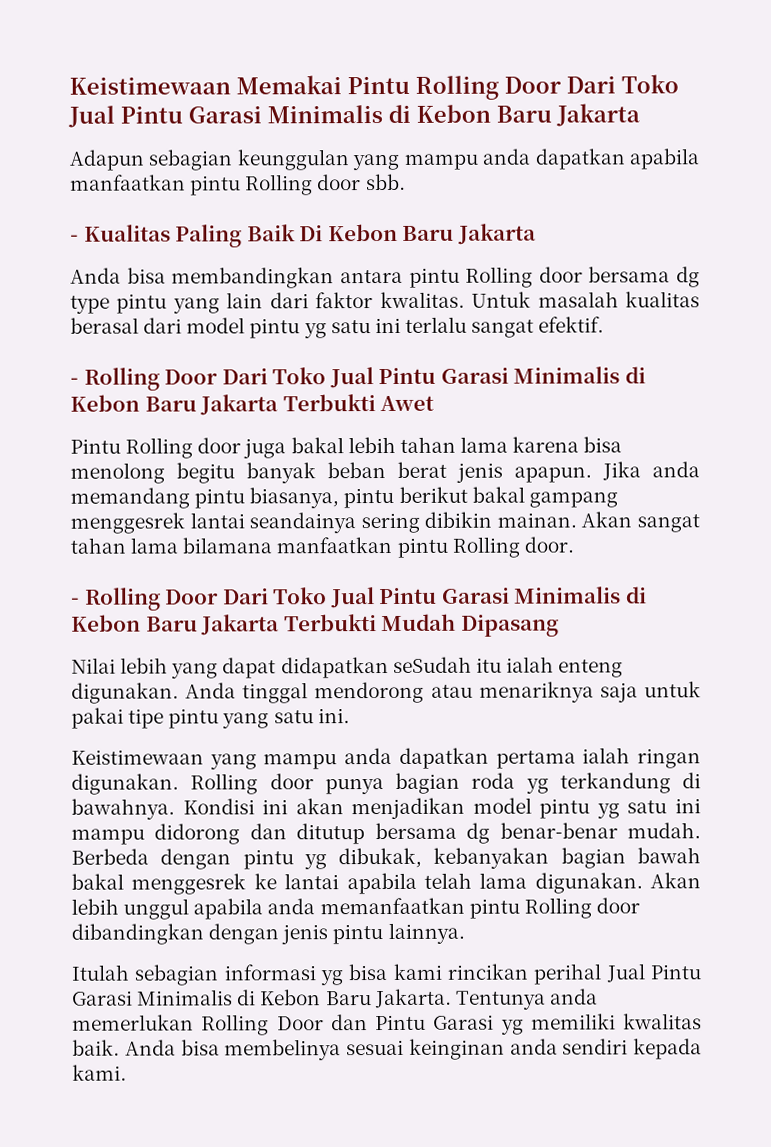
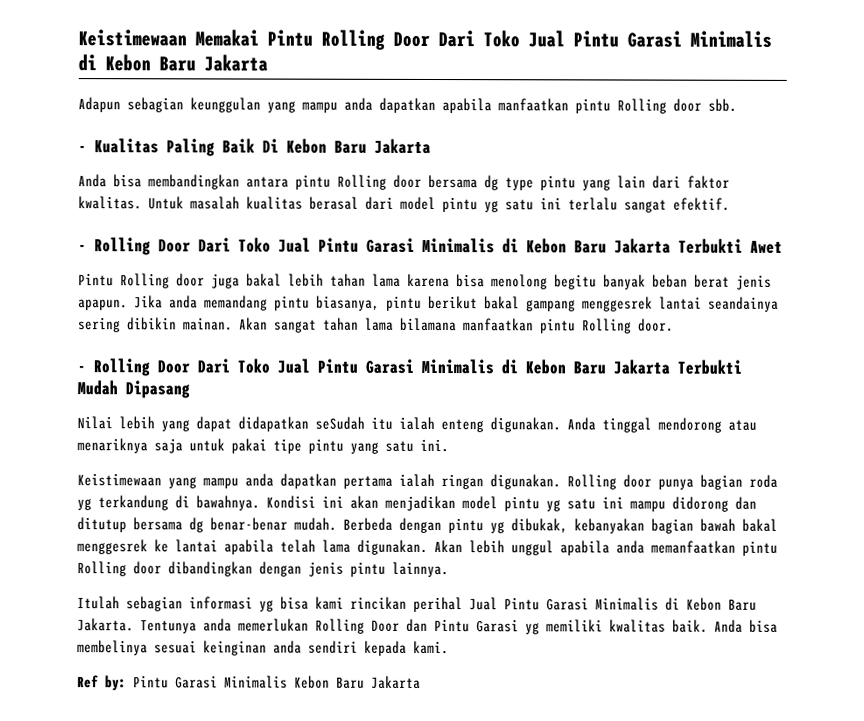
+ Ref by: Pintu Garasi Minimalis Kebon Baru Jakarta

